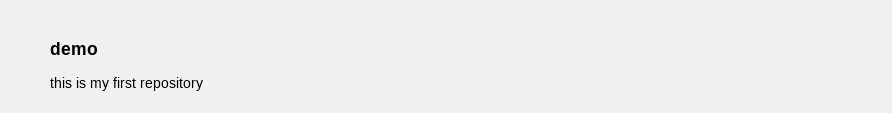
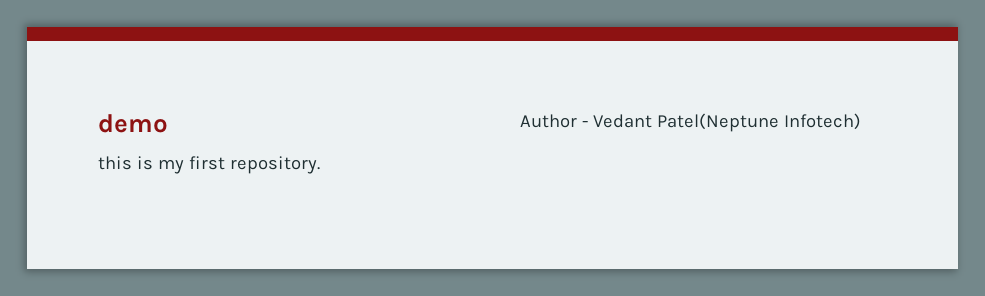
- this is my first repository
+ this is my first repository.
+ Author - Vedant Patel(Neptune Infotech)

